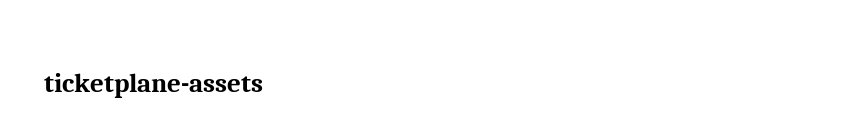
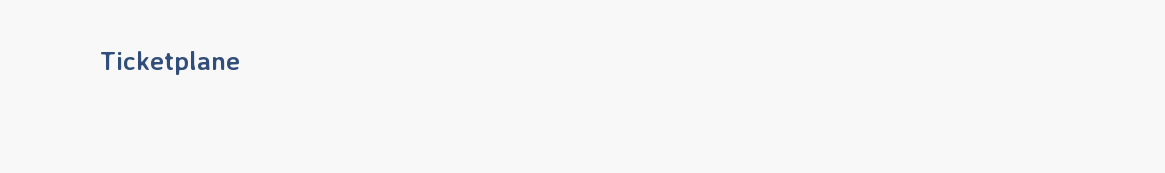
- ticketplane-assets
+ Ticketplane

